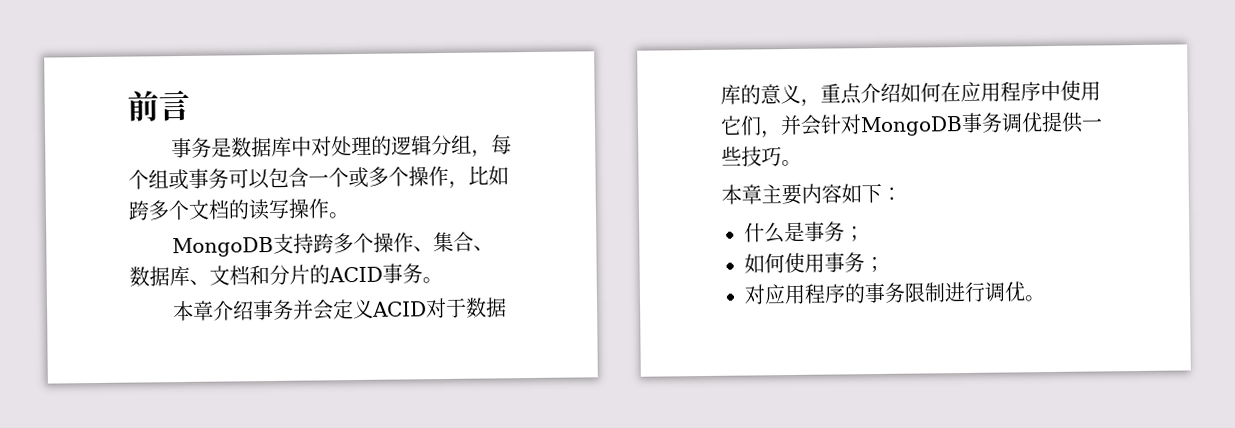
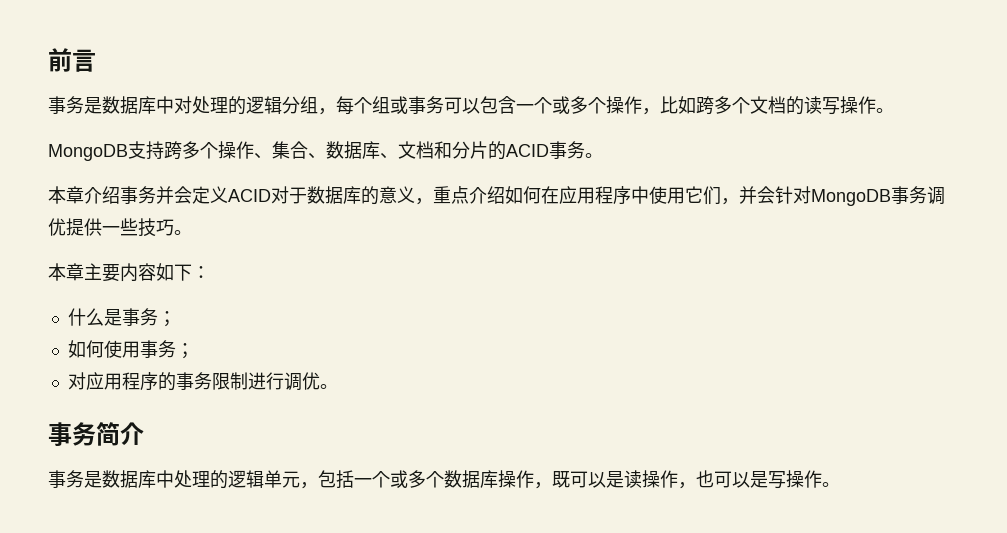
+ 事务简介
+ 事务是数据库中处理的逻辑单元，包括一个或多个数据库操作，既可以是读操作，也可以是写操作。

